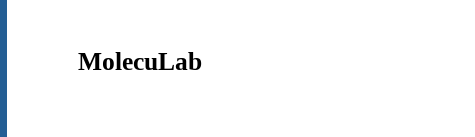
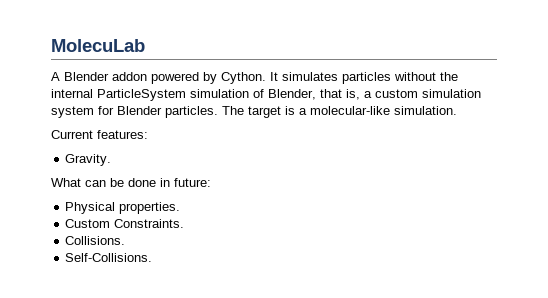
+ A Blender addon powered by Cython. It simulates particles without the internal ParticleSystem simulation of Blender, that is, a custom simulation system for Blender particles. The target is a molecular-like simulation.
+ Current features:
+ Gravity.
+ What can be done in future:
+ Physical properties.
+ Custom Constraints.
+ Collisions.
+ Self-Collisions.

